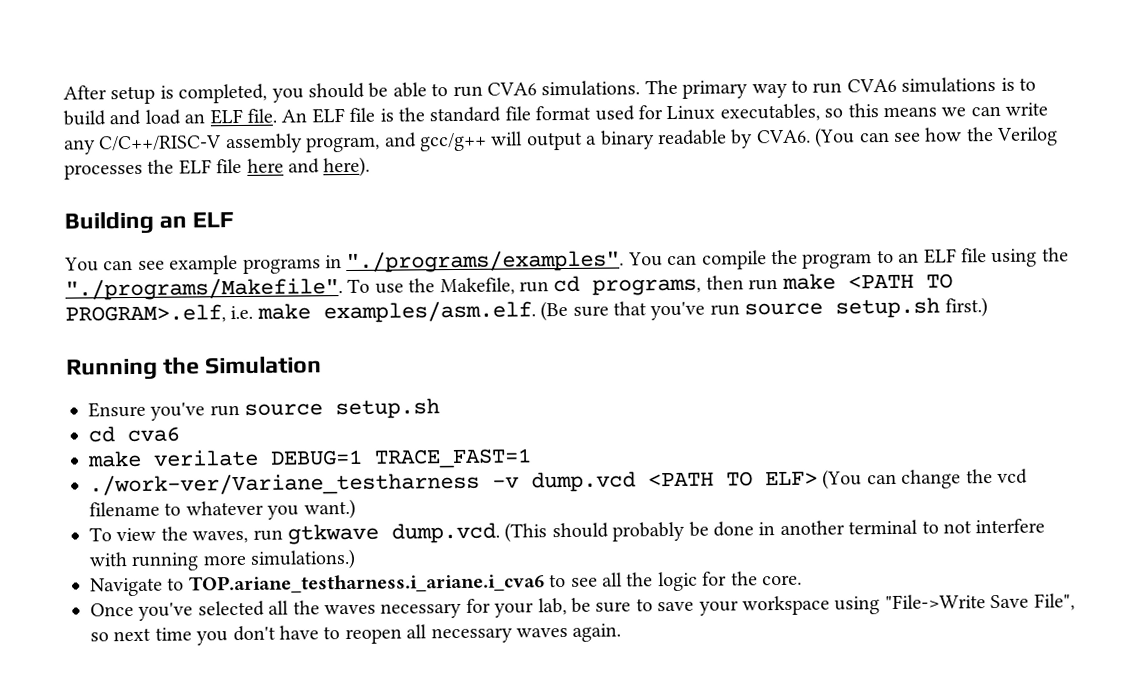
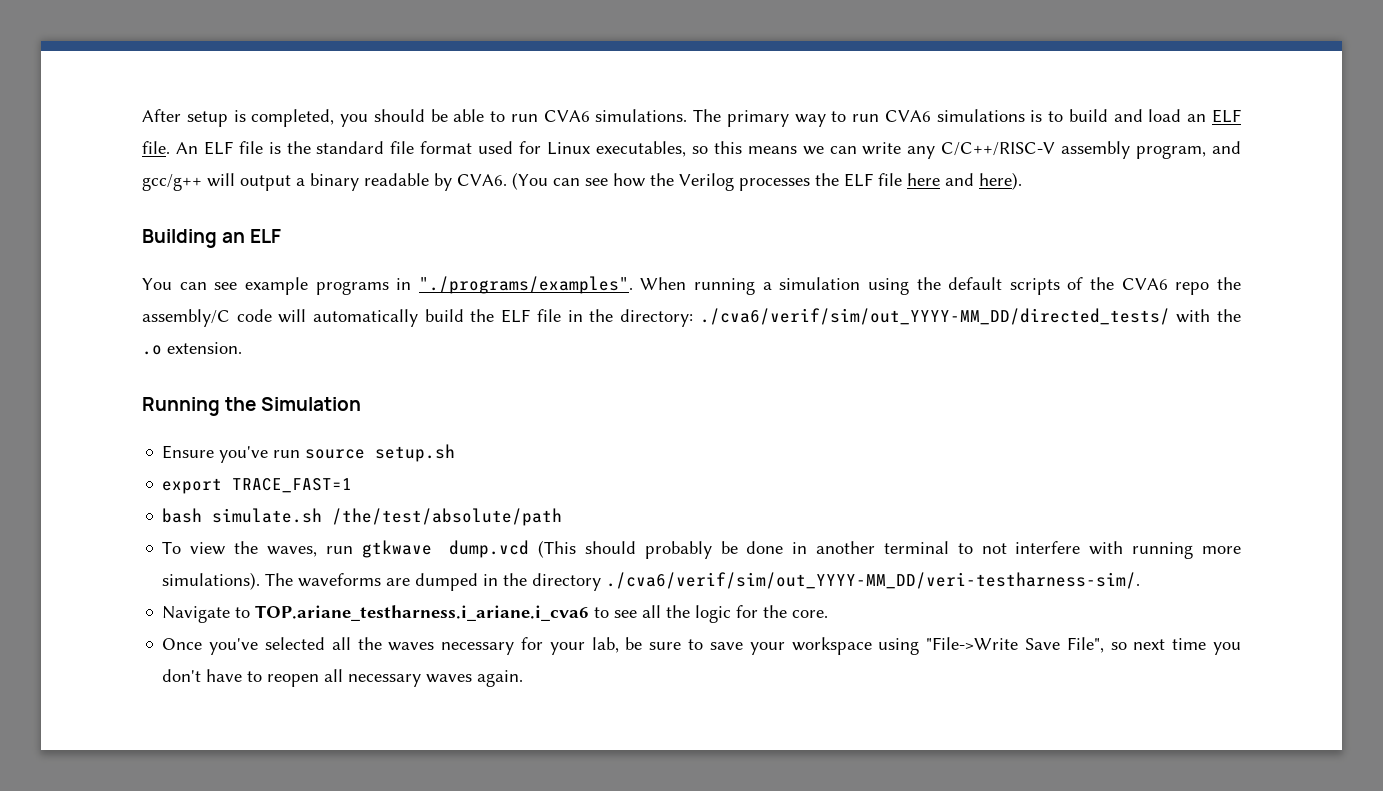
- You can see example programs in "./programs/examples". You can compile the program to an ELF file using the "./programs/Makefile". To use the Makefile, run cd programs, then run make <PATH TO PROGRAM>.elf, i.e. make examples/asm.elf. (Be sure that you've run source setup.sh first.)
+ You can see example programs in "./programs/examples". When running a simulation using the default scripts of the CVA6 repo the assembly/C code will automatically build the ELF file in the directory: ./cva6/verif/sim/out_YYYY-MM_DD/directed_tests/ with the .o extension.
- cd cva6
- make verilate DEBUG=1 TRACE_FAST=1
- ./work-ver/Variane_testharness -v dump.vcd <PATH TO ELF> (You can change the vcd filename to whatever you want.)
+ export TRACE_FAST=1
+ bash simulate.sh /the/test/absolute/path
- To view the waves, run gtkwave dump.vcd. (This should probably be done in another terminal to not interfere with running more simulations.)
+ To view the waves, run gtkwave dump.vcd (This should probably be done in another terminal to not interfere with running more simulations). The waveforms are dumped in the directory ./cva6/verif/sim/out_YYYY-MM_DD/veri-testharness-sim/.

